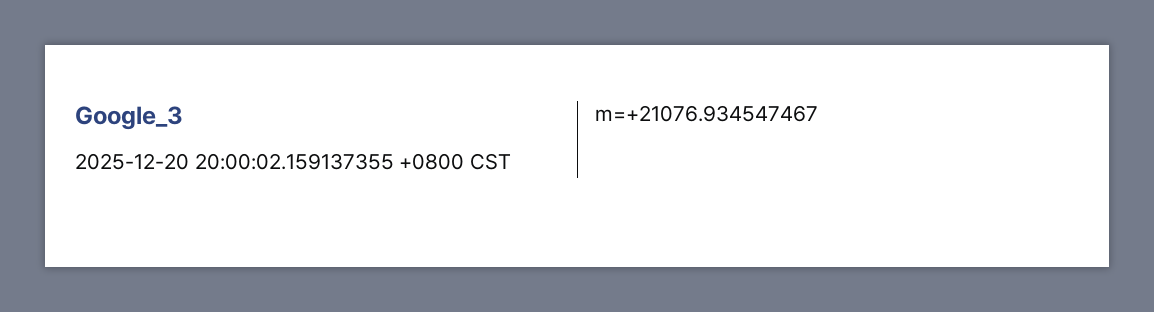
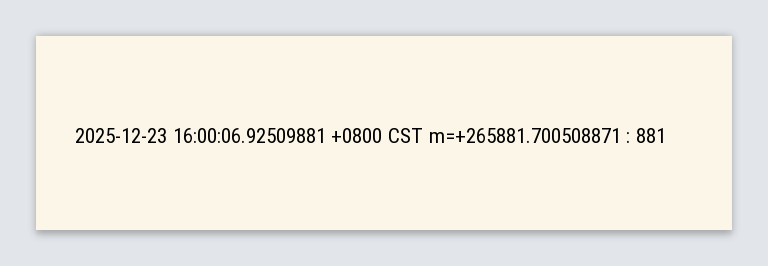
- Google_3
- 2025-12-20 20:00:02.159137355 +0800 CST m=+21076.934547467
+ 2025-12-23 16:00:06.92509881 +0800 CST m=+265881.700508871 : 881

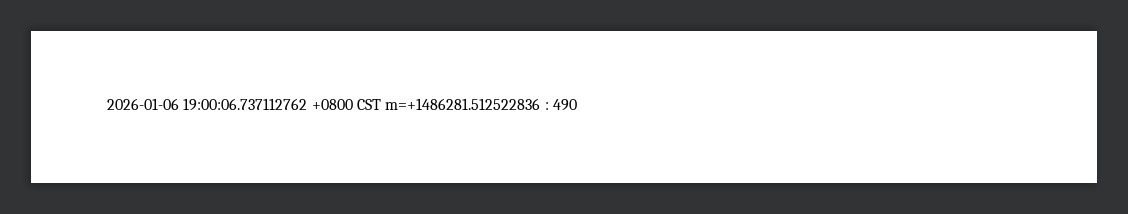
- 2025-12-23 16:00:06.92509881 +0800 CST m=+265881.700508871 : 881
+ 2026-01-06 19:00:06.737112762 +0800 CST m=+1486281.512522836 : 490

